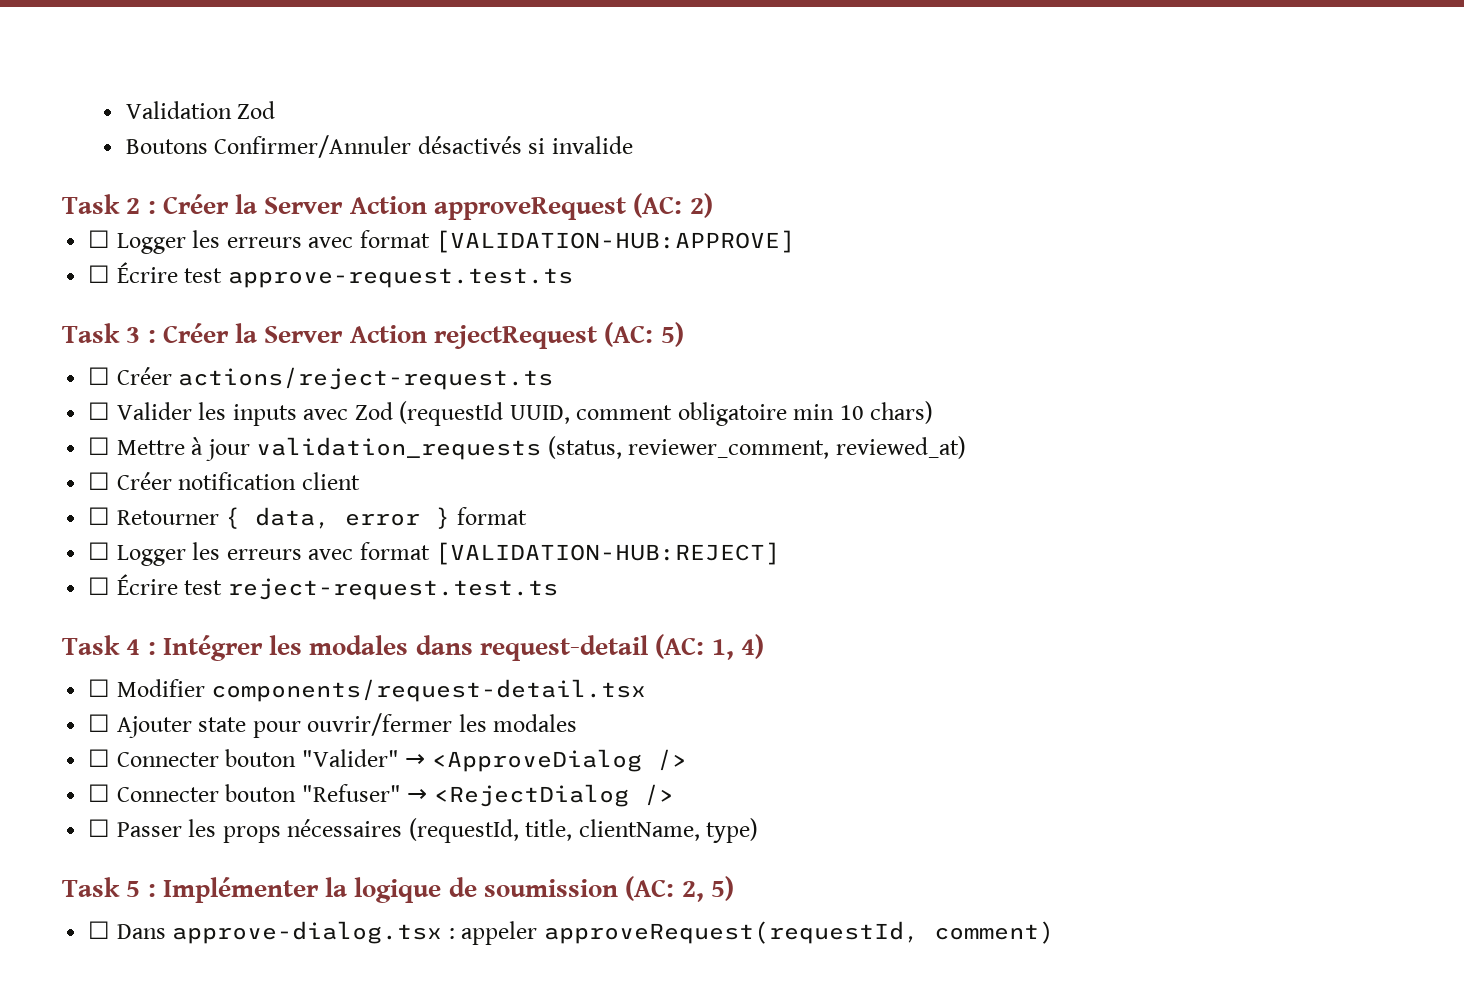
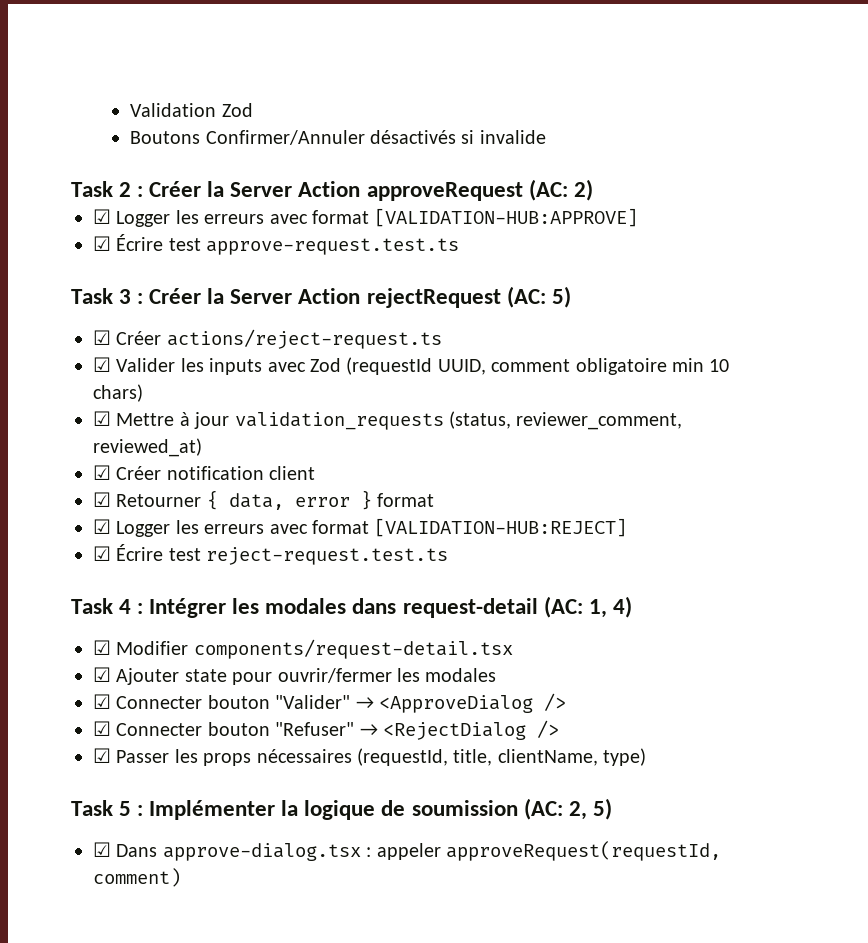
- ☐ Logger les erreurs avec format [VALIDATION-HUB:APPROVE]
+ ☑ Logger les erreurs avec format [VALIDATION-HUB:APPROVE]
- ☐ Écrire test approve-request.test.ts
+ ☑ Écrire test approve-request.test.ts
- ☐ Créer actions/reject-request.ts
+ ☑ Créer actions/reject-request.ts
- ☐ Valider les inputs avec Zod (requestId UUID, comment obligatoire min 10 chars)
+ ☑ Valider les inputs avec Zod (requestId UUID, comment obligatoire min 10 chars)
- ☐ Mettre à jour validation_requests (status, reviewer_comment, reviewed_at)
+ ☑ Mettre à jour validation_requests (status, reviewer_comment, reviewed_at)
- ☐ Créer notification client
+ ☑ Créer notification client
- ☐ Retourner { data, error } format
+ ☑ Retourner { data, error } format
- ☐ Logger les erreurs avec format [VALIDATION-HUB:REJECT]
+ ☑ Logger les erreurs avec format [VALIDATION-HUB:REJECT]
- ☐ Écrire test reject-request.test.ts
+ ☑ Écrire test reject-request.test.ts
- ☐ Modifier components/request-detail.tsx
+ ☑ Modifier components/request-detail.tsx
- ☐ Ajouter state pour ouvrir/fermer les modales
+ ☑ Ajouter state pour ouvrir/fermer les modales
- ☐ Connecter bouton "Valider" → <ApproveDialog />
+ ☑ Connecter bouton "Valider" → <ApproveDialog />
- ☐ Connecter bouton "Refuser" → <RejectDialog />
+ ☑ Connecter bouton "Refuser" → <RejectDialog />
- ☐ Passer les props nécessaires (requestId, title, clientName, type)
+ ☑ Passer les props nécessaires (requestId, title, clientName, type)
- ☐ Dans approve-dialog.tsx : appeler approveRequest(requestId, comment)
+ ☑ Dans approve-dialog.tsx : appeler approveRequest(requestId, comment)

